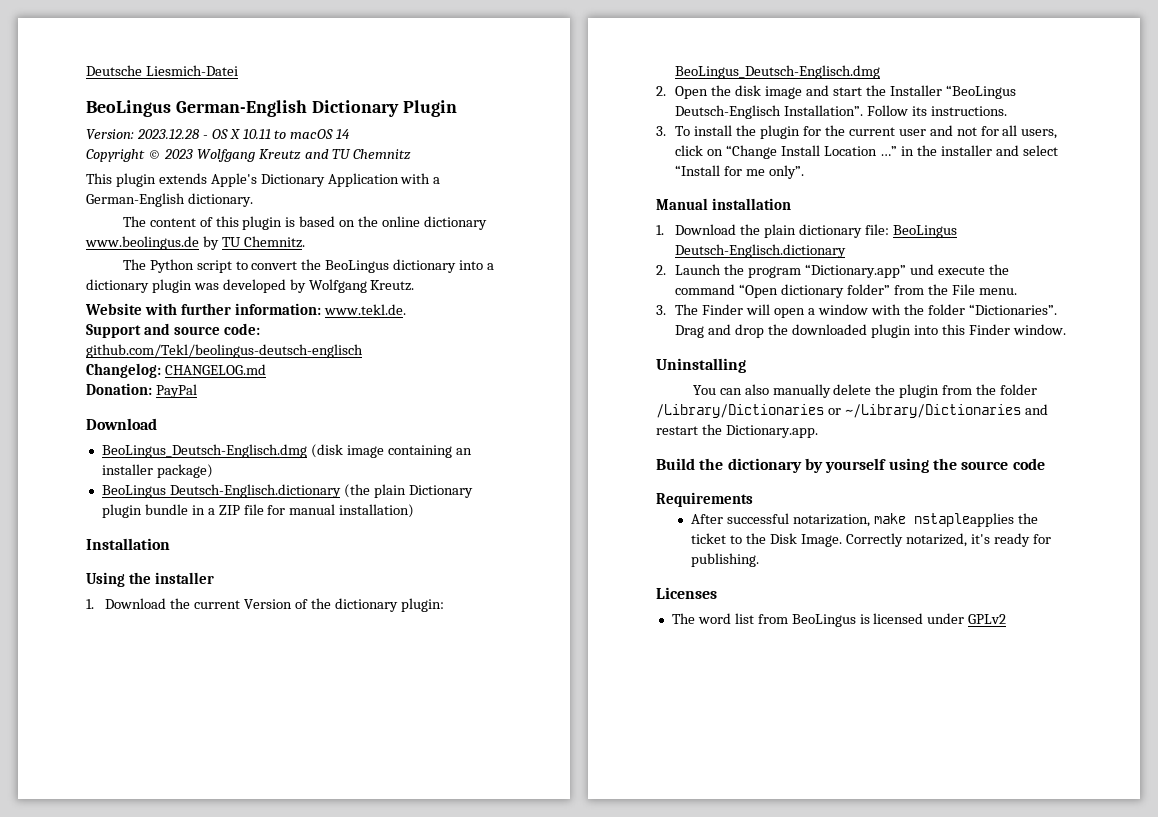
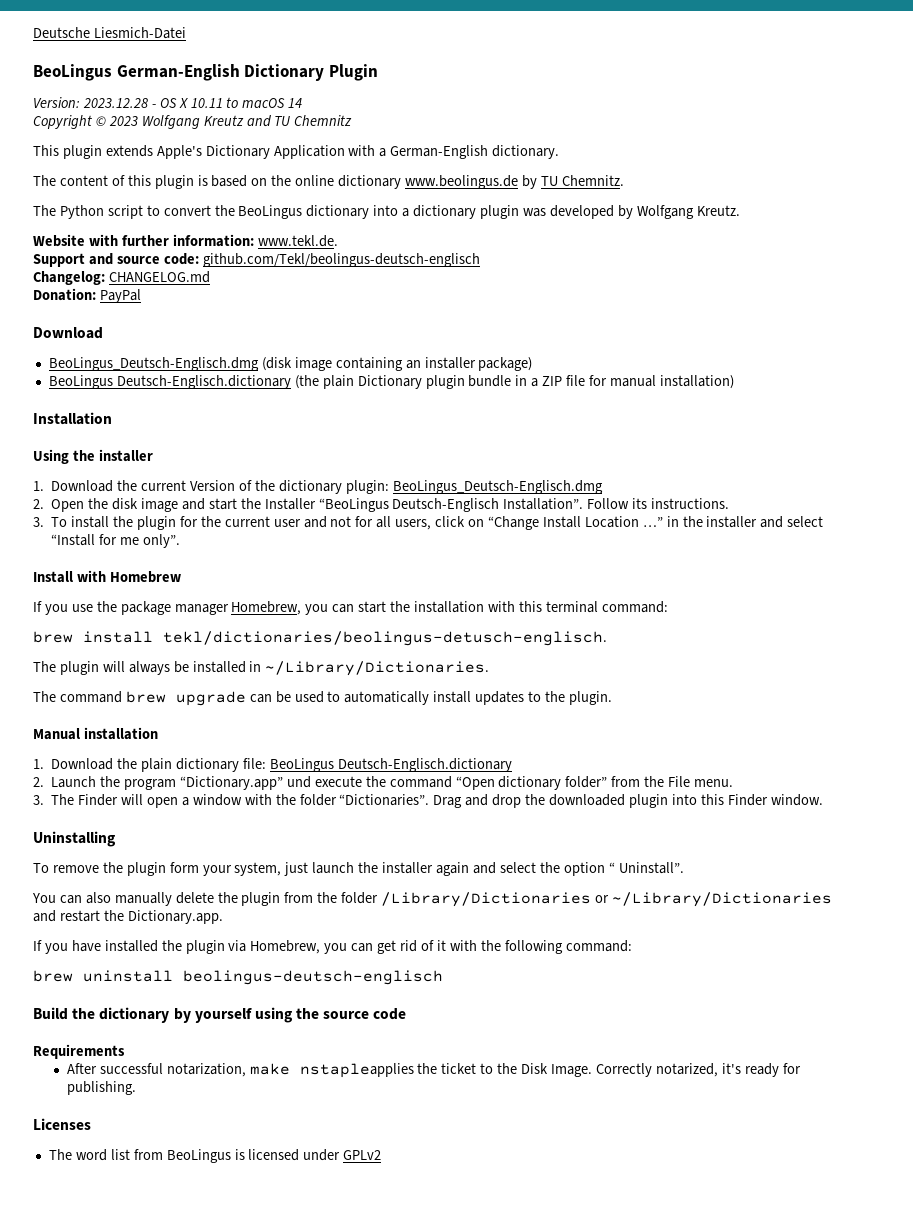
+ Install with Homebrew
+ If you use the package manager Homebrew, you can start the installation with this terminal command:
+ brew install tekl/dictionaries/beolingus-detusch-englisch.
+ The plugin will always be installed in ~/Library/Dictionaries.
+ The command brew upgrade can be used to automatically install updates to the plugin.
+ To remove the plugin form your system, just launch the installer again and select the option “ Uninstall”.
+ If you have installed the plugin via Homebrew, you can get rid of it with the following command:
+ brew uninstall beolingus-deutsch-englisch

